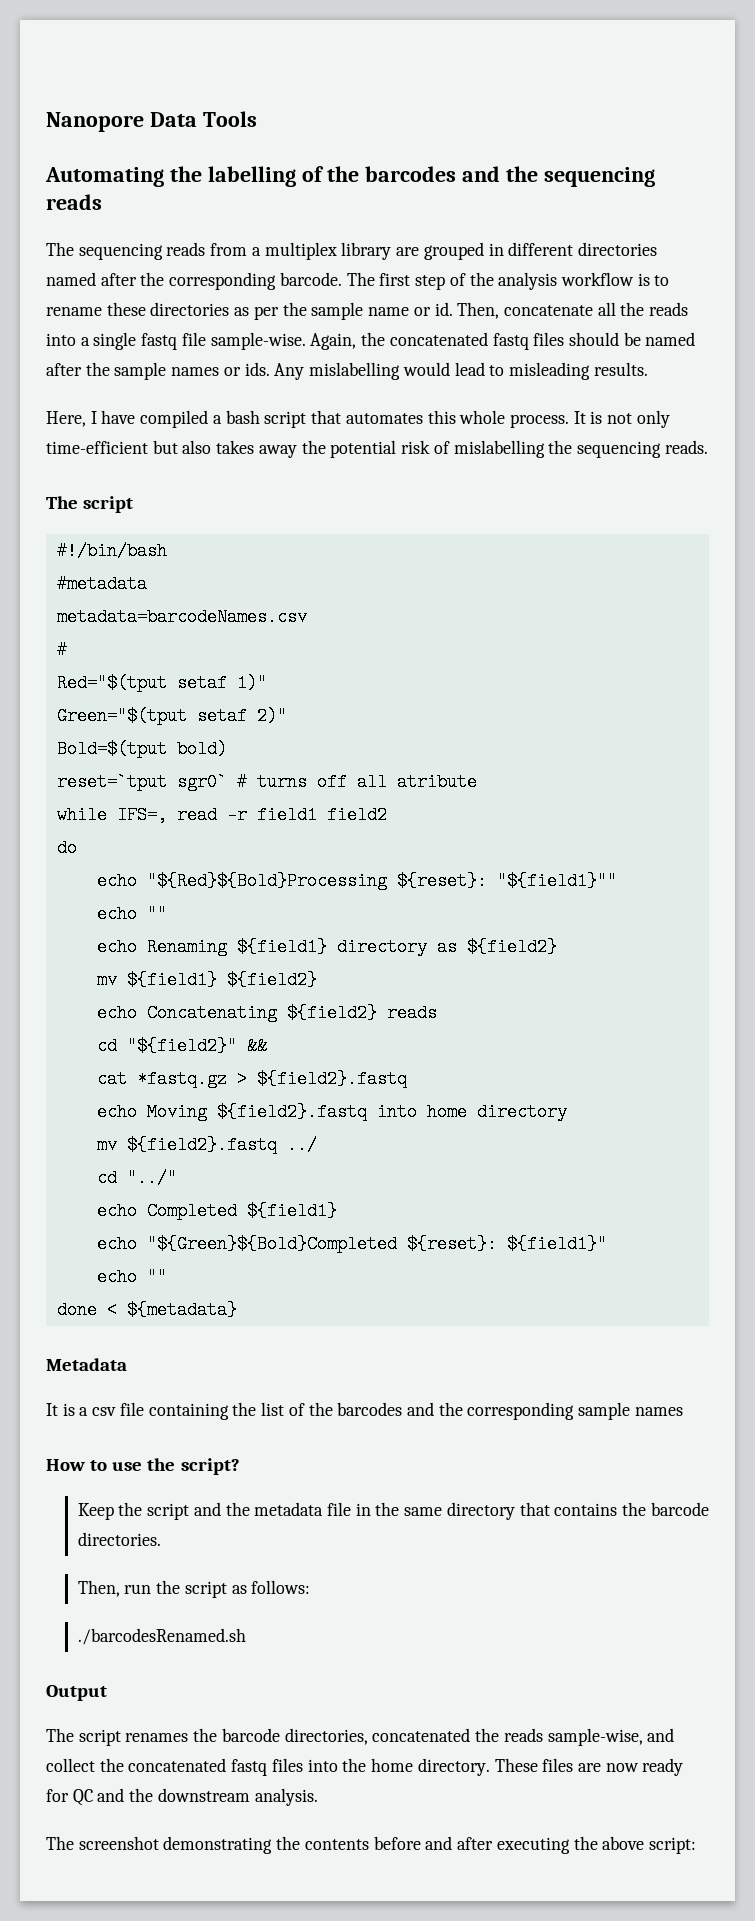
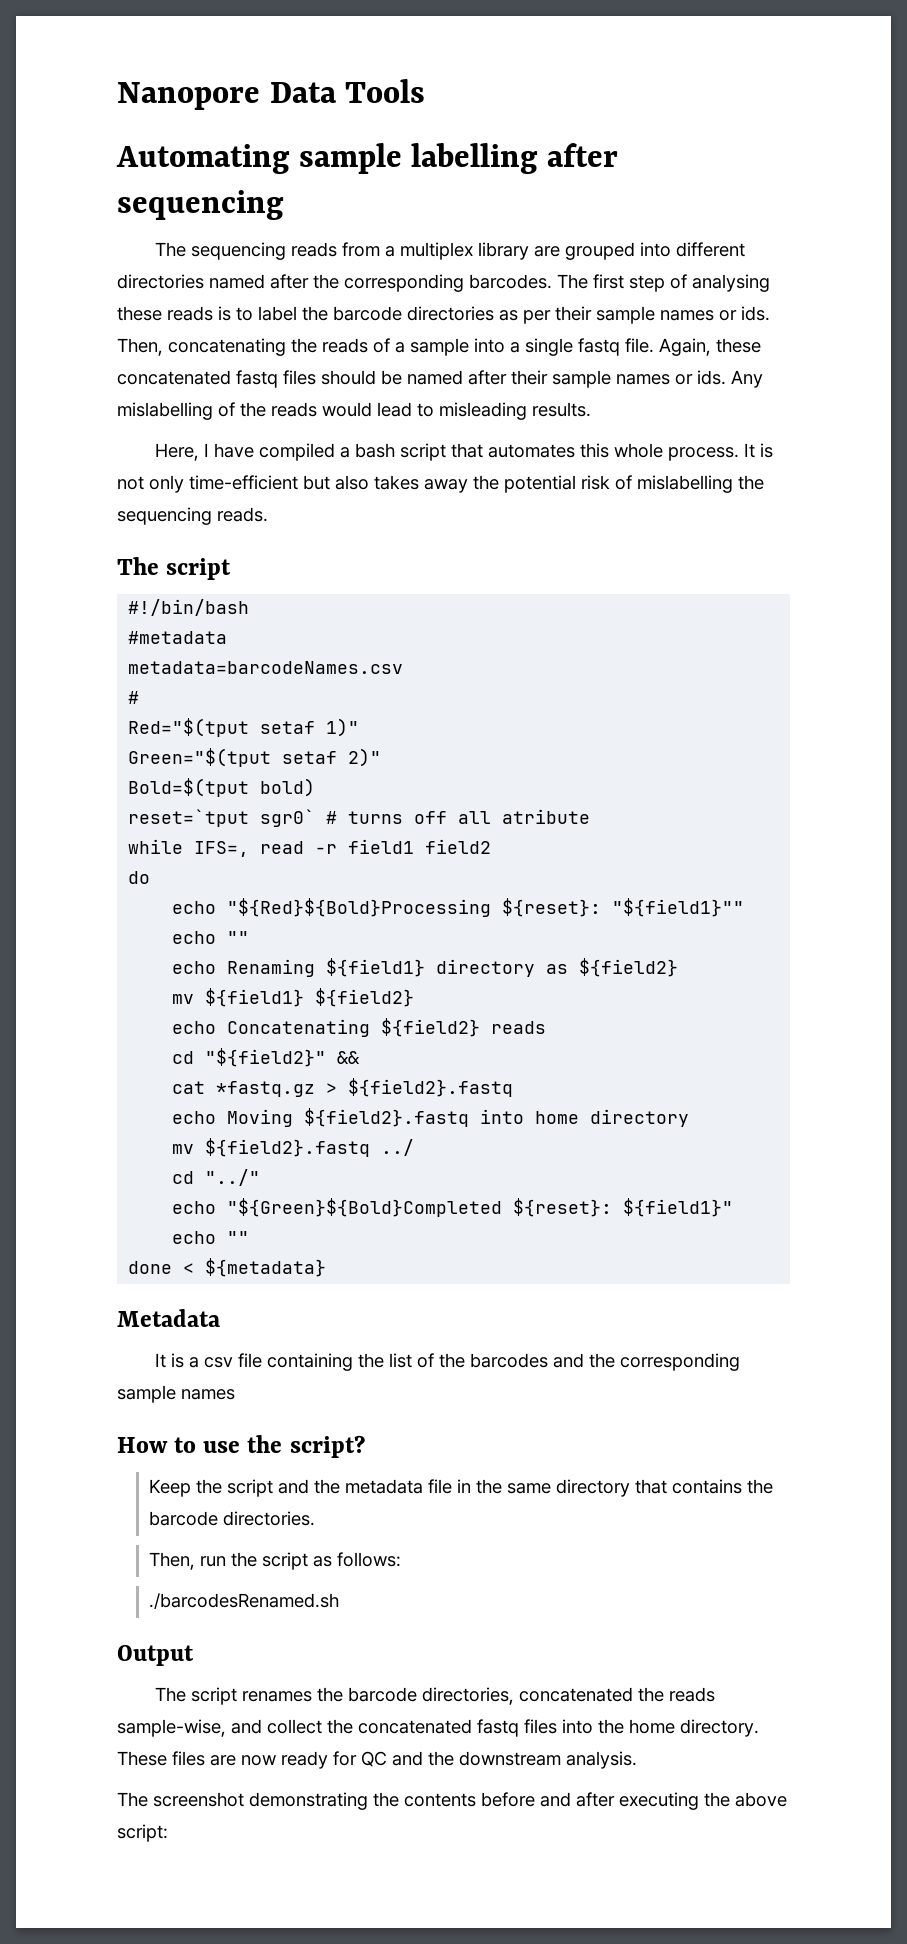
- Automating the labelling of the barcodes and the sequencing reads
+ Automating sample labelling after sequencing
- The sequencing reads from a multiplex library are grouped in different directories named after the corresponding barcode.
+ The sequencing reads from a multiplex library are grouped into different directories named after the corresponding barcodes.
- The first step of the analysis workflow is to rename these directories as per the sample name or id. Then, concatenate all the reads into a single fastq file sample-wise. Again, the concatenated fastq files should be named after the sample names or ids.
+ The first step of analysing these reads is to label the barcode directories as per their sample names or ids. Then, concatenating the reads of a sample into a single fastq file. Again, these concatenated fastq files should be named after their sample names or ids.
- Any mislabelling would lead to misleading results.
+ Any mislabelling of the reads would lead to misleading results.
- echo Completed ${field1}

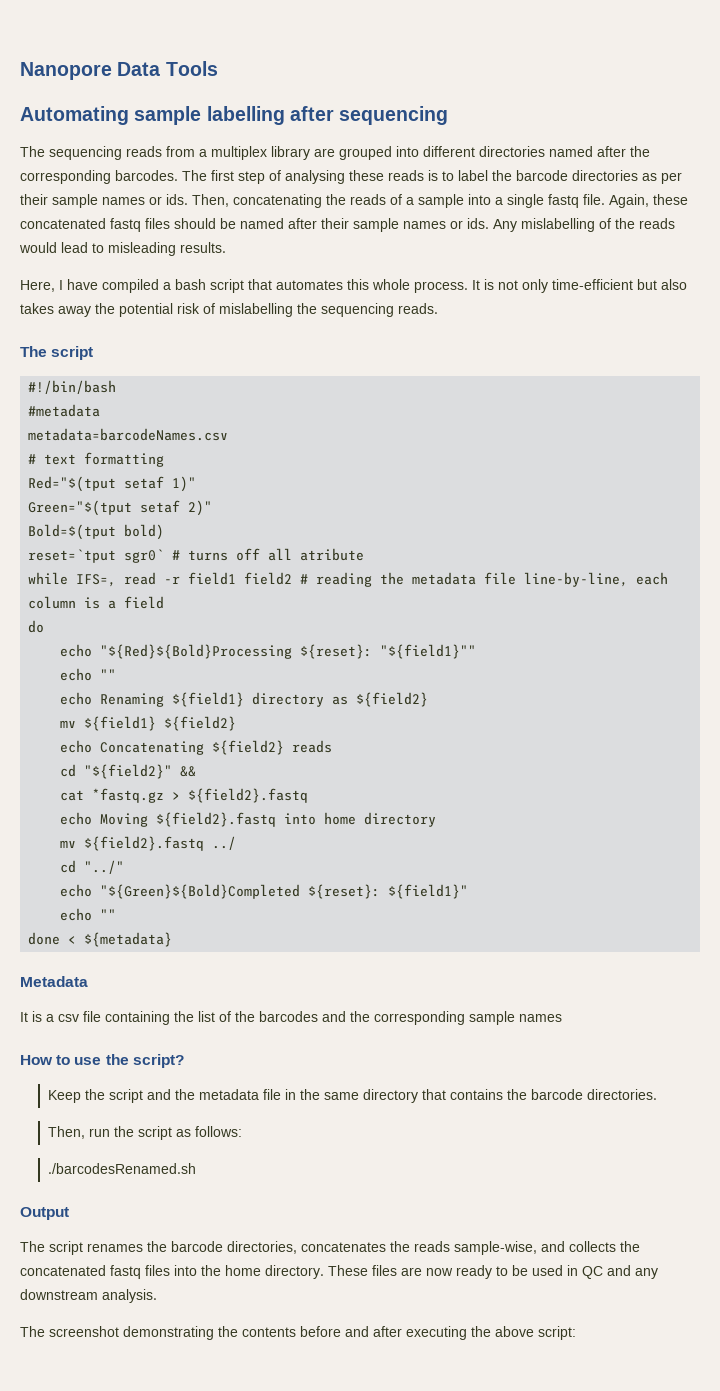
  metadata=barcodeNames.csv
- #
+ # text formatting
- while IFS=, read -r field1 field2
+ while IFS=, read -r field1 field2 # reading the metadata file line-by-line, each column is a field
- The script renames the barcode directories, concatenated the reads sample-wise, and collect the concatenated fastq files into the home directory.
+ The script renames the barcode directories, concatenates the reads sample-wise, and collects the concatenated fastq files into the home directory.
- These files are now ready for QC and the downstream analysis.
+ These files are now ready to be used in QC and any downstream analysis.

